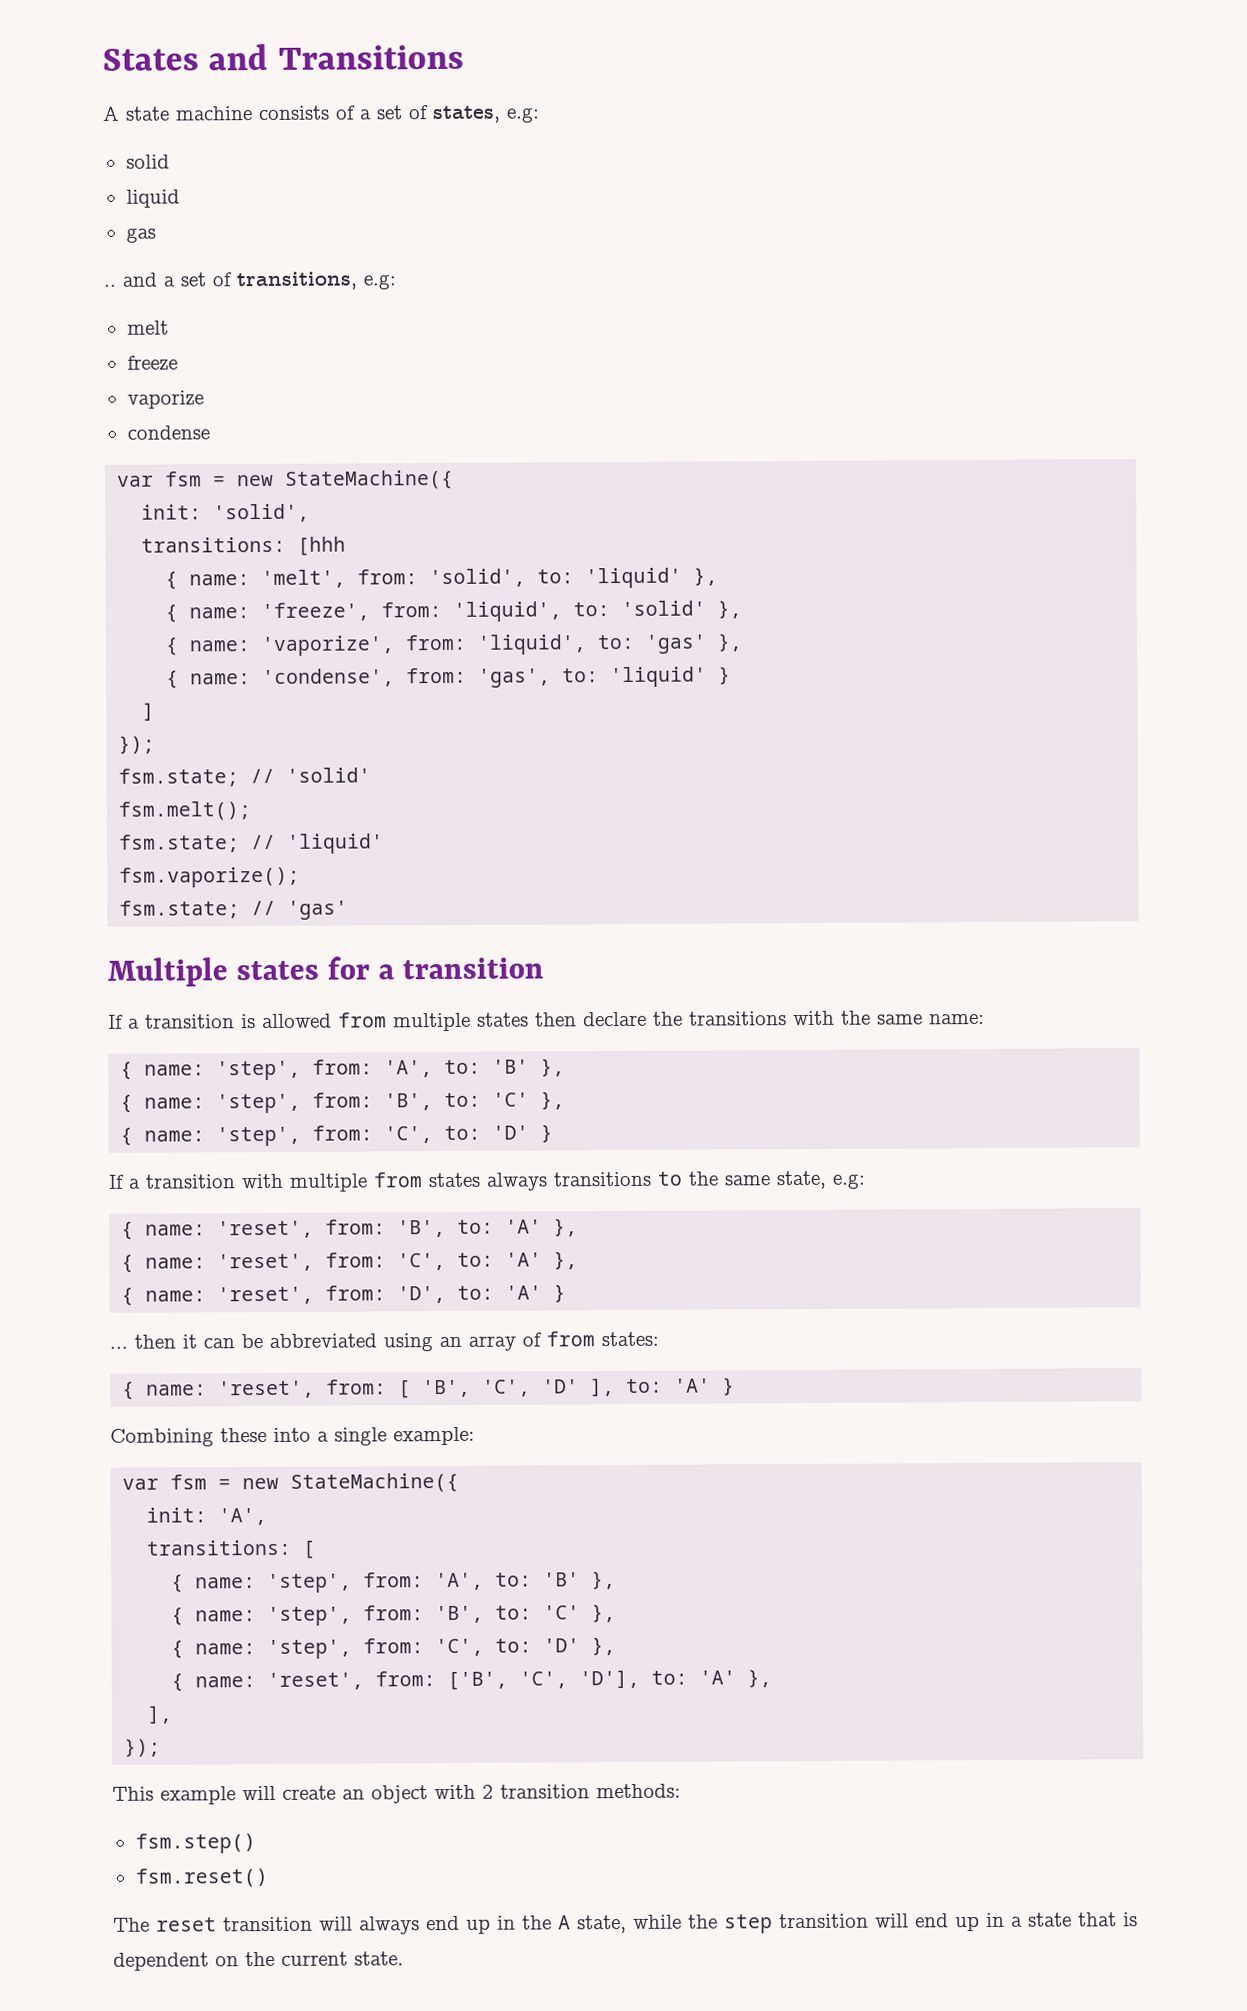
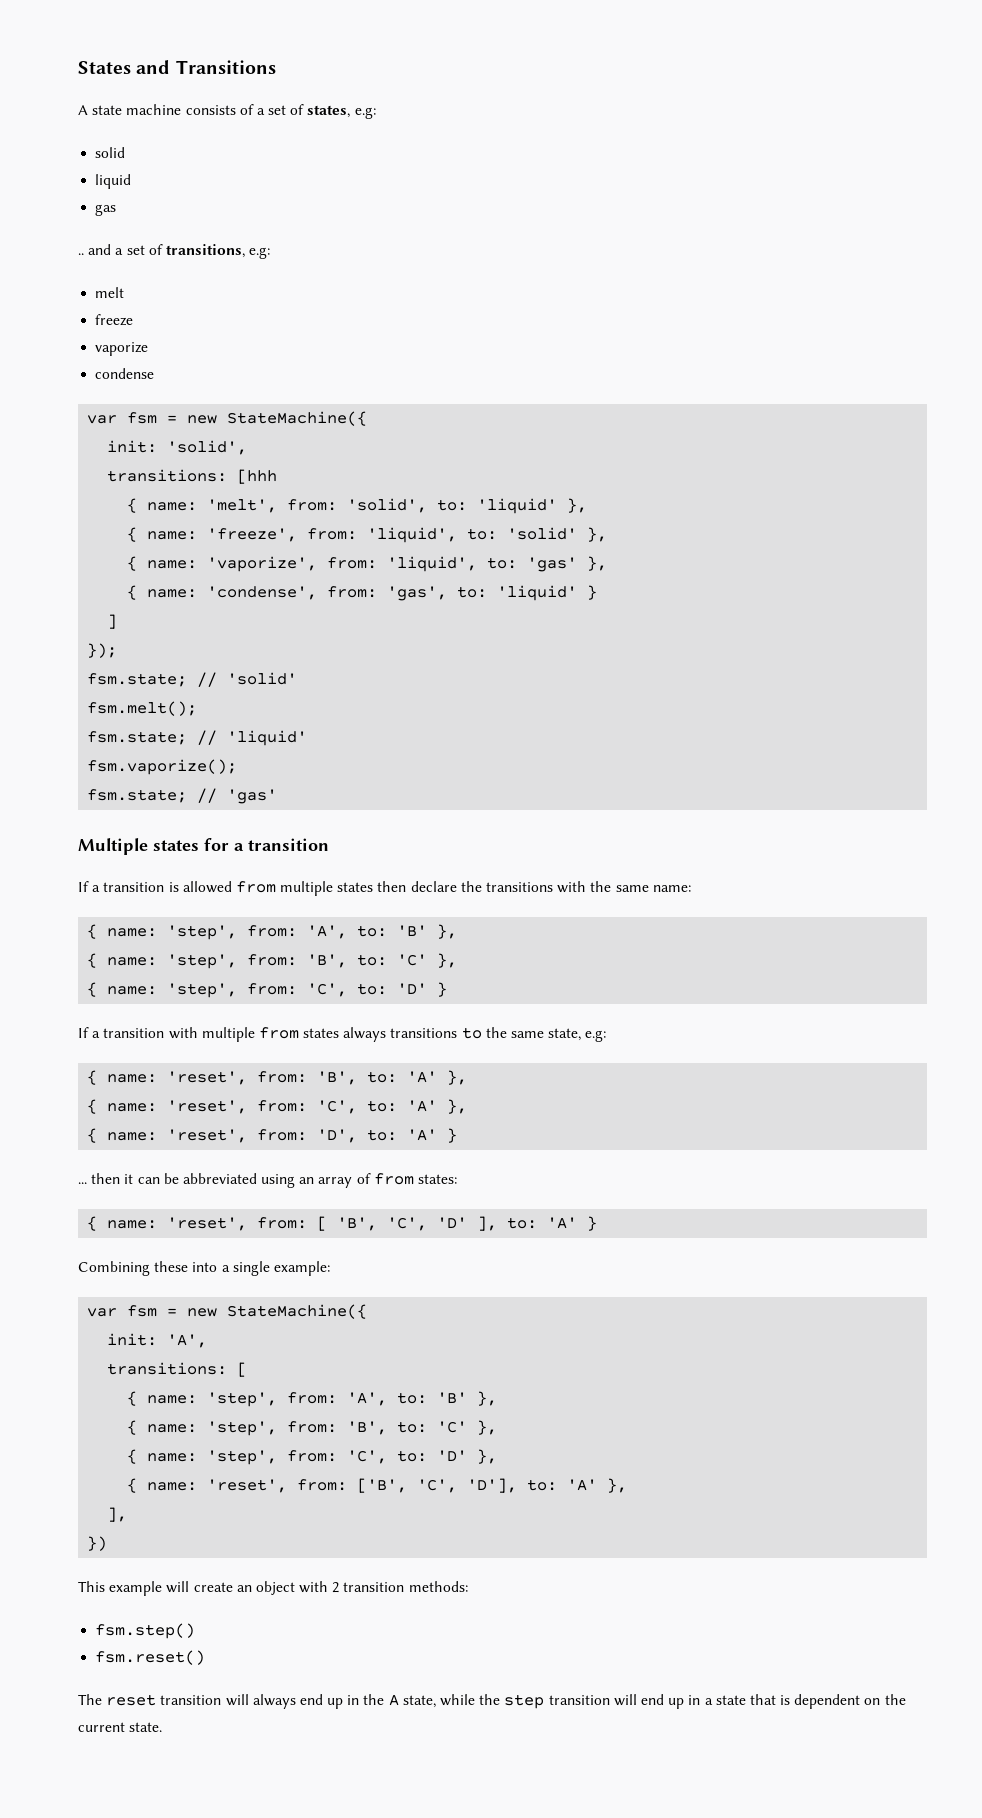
  { name: 'reset', from: ['B', 'C', 'D'], to: 'A' },
  ],
- });
+ })

